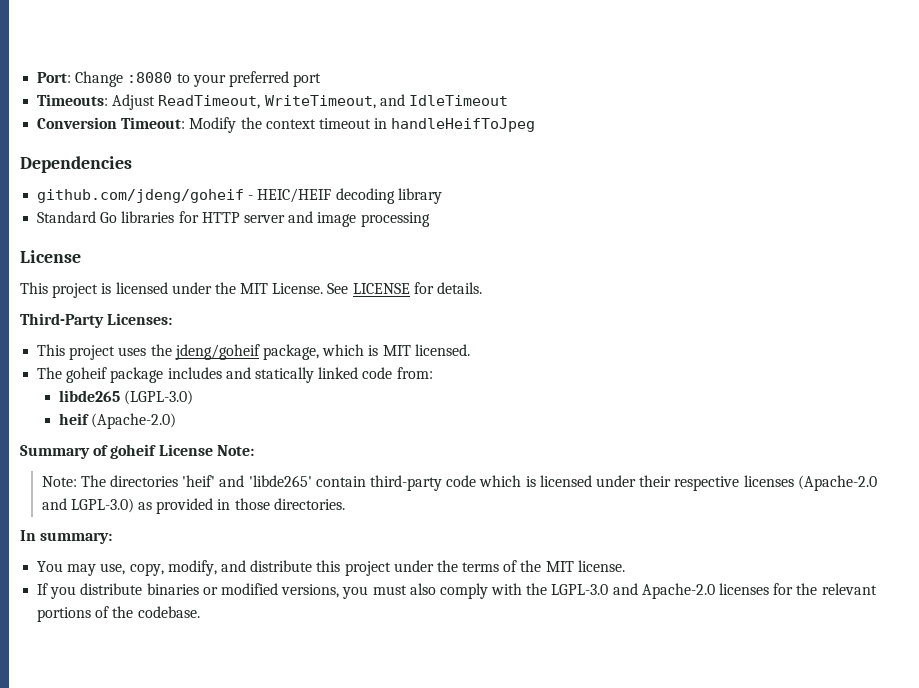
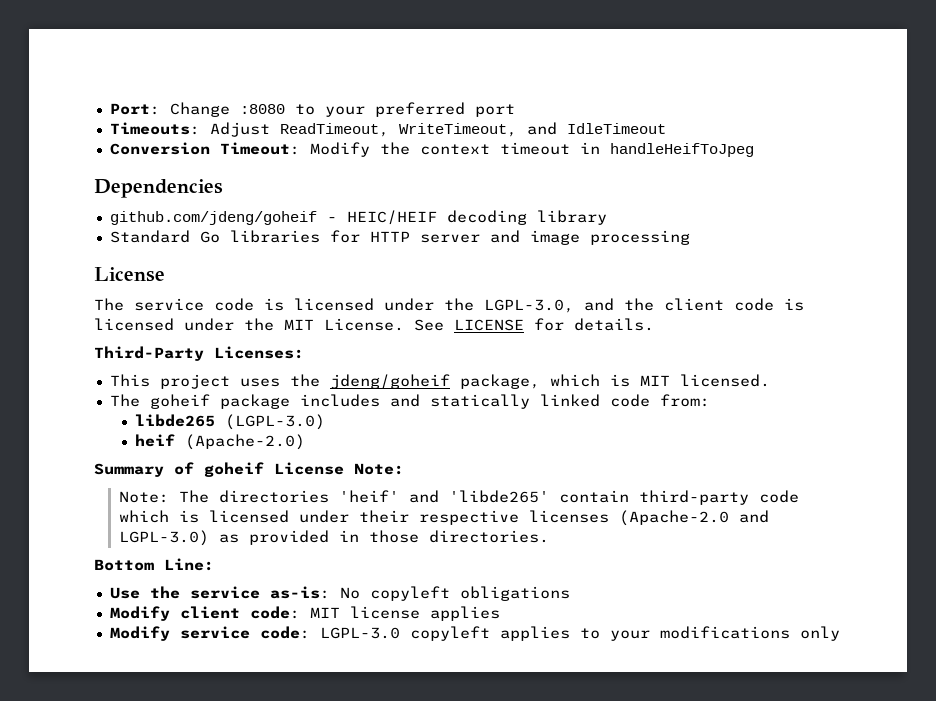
- This project is licensed under the MIT License.
+ The service code is licensed under the LGPL-3.0, and the client code is licensed under the MIT License.
- In summary:
- You may use, copy, modify, and distribute this project under the terms of the MIT license.
- If you distribute binaries or modified versions, you must also comply with the LGPL-3.0 and Apache-2.0 licenses for the relevant portions of the codebase.
+ Bottom Line:
+ Use the service as-is: No copyleft obligations
+ Modify client code: MIT license applies
+ Modify service code: LGPL-3.0 copyleft applies to your modifications only

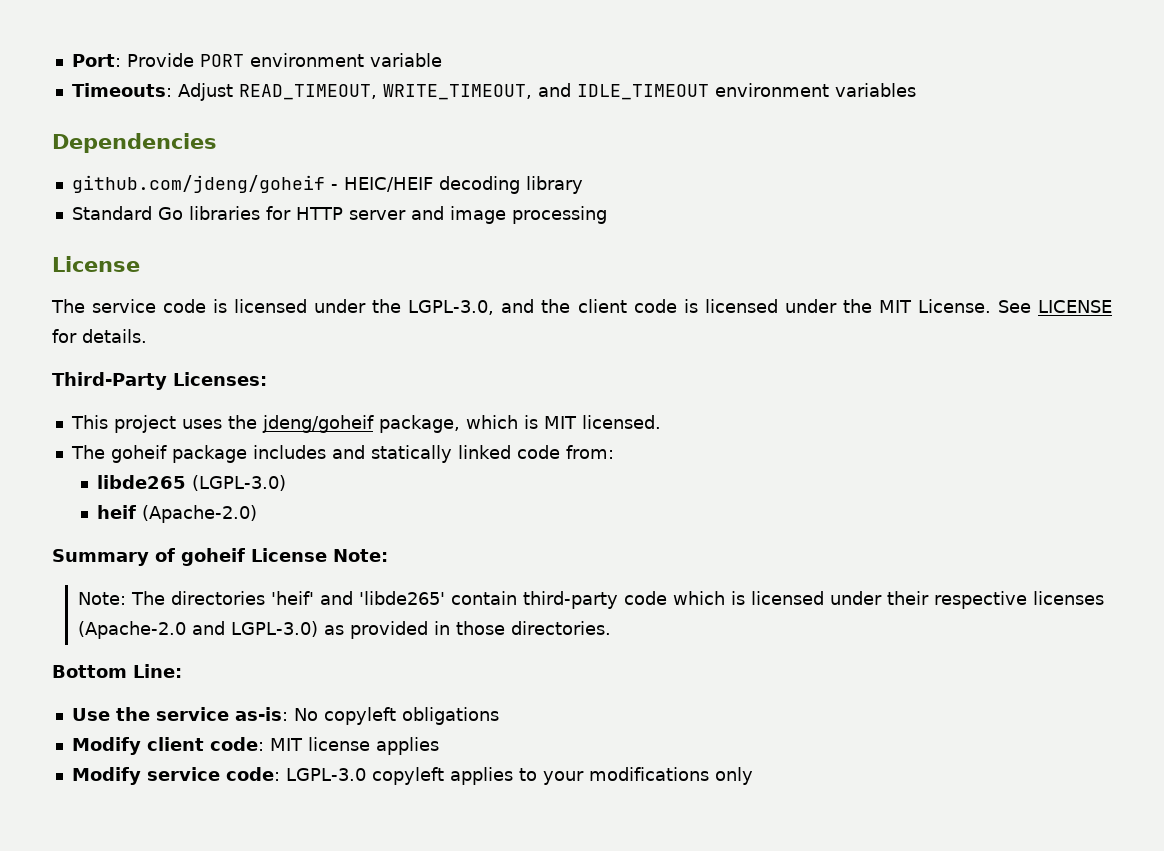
- Port: Change :8080 to your preferred port
- Timeouts: Adjust ReadTimeout, WriteTimeout, and IdleTimeout
- Conversion Timeout: Modify the context timeout in handleHeifToJpeg
+ Port: Provide PORT environment variable
+ Timeouts: Adjust READ_TIMEOUT, WRITE_TIMEOUT, and IDLE_TIMEOUT environment variables

